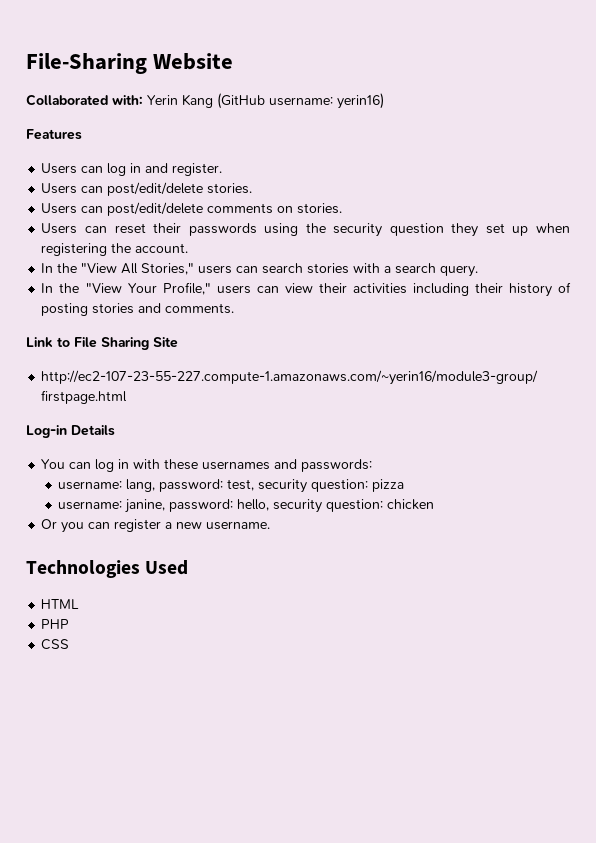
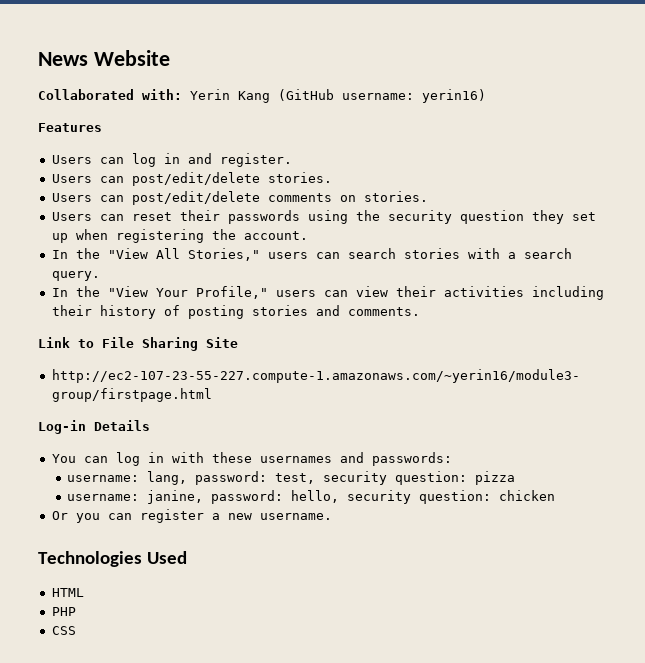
- File-Sharing Website
+ News Website

